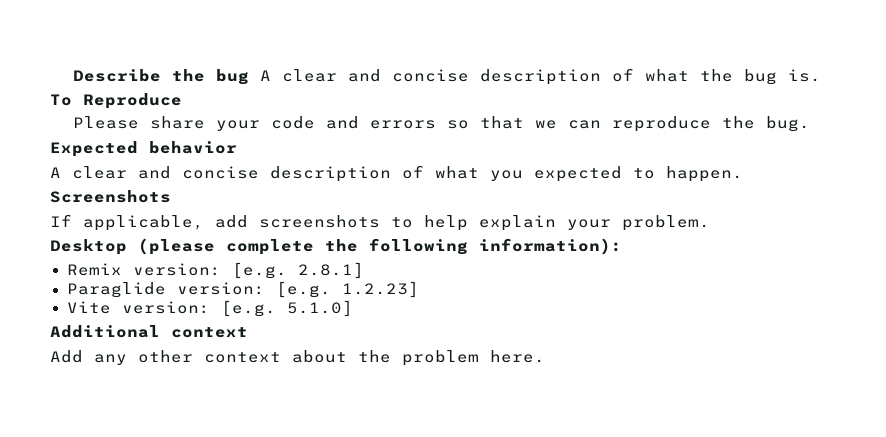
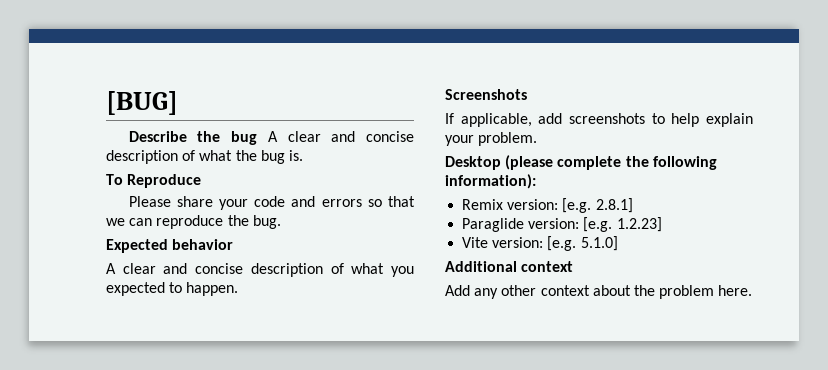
+ [BUG]

